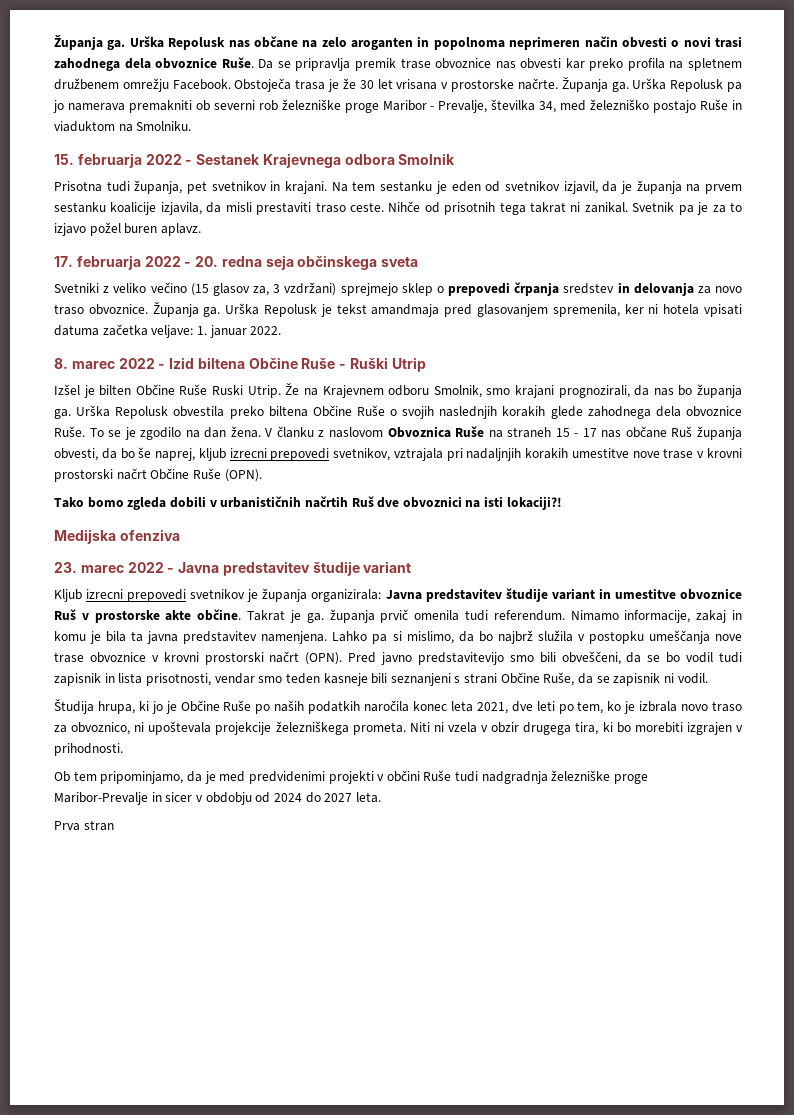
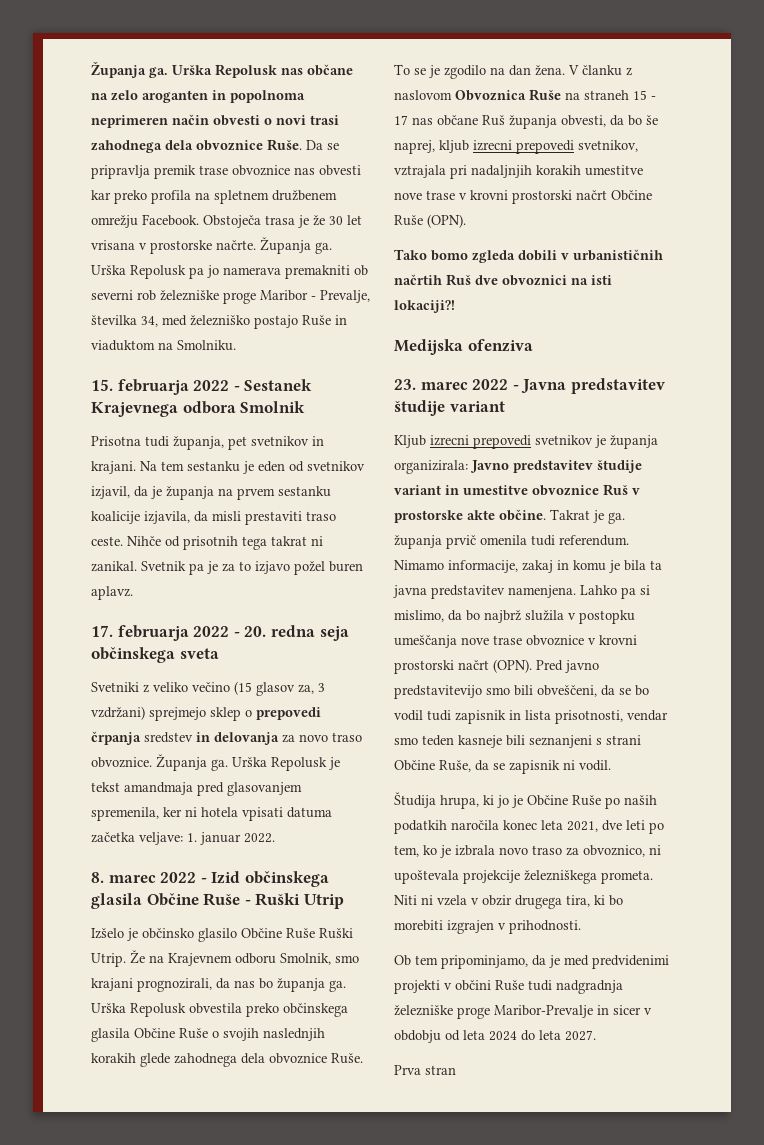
- 8. marec 2022 - Izid biltena Občine Ruše - Ruški Utrip
+ 8. marec 2022 - Izid občinskega glasila Občine Ruše - Ruški Utrip
- Izšel je bilten Občine Ruše Ruski Utrip.
+ Izšelo je občinsko glasilo Občine Ruše Ruški Utrip.
- Urška Repolusk obvestila preko biltena Občine Ruše o svojih naslednjih korakih glede zahodnega dela obvoznice Ruše.
+ Urška Repolusk obvestila preko občinskega glasila Občine Ruše o svojih naslednjih korakih glede zahodnega dela obvoznice Ruše.
- Kljub izrecni prepovedi svetnikov je županja organizirala: Javna predstavitev študije variant in umestitve obvoznice Ruš v prostorske akte občine.
+ Kljub izrecni prepovedi svetnikov je županja organizirala: Javno predstavitev študije variant in umestitve obvoznice Ruš v prostorske akte občine.
- Ob tem pripominjamo, da je med predvidenimi projekti v občini Ruše tudi nadgradnja železniške proge Maribor-Prevalje in sicer v obdobju od 2024 do 2027 leta.
+ Ob tem pripominjamo, da je med predvidenimi projekti v občini Ruše tudi nadgradnja železniške proge Maribor-Prevalje in sicer v obdobju od leta 2024 do leta 2027.

